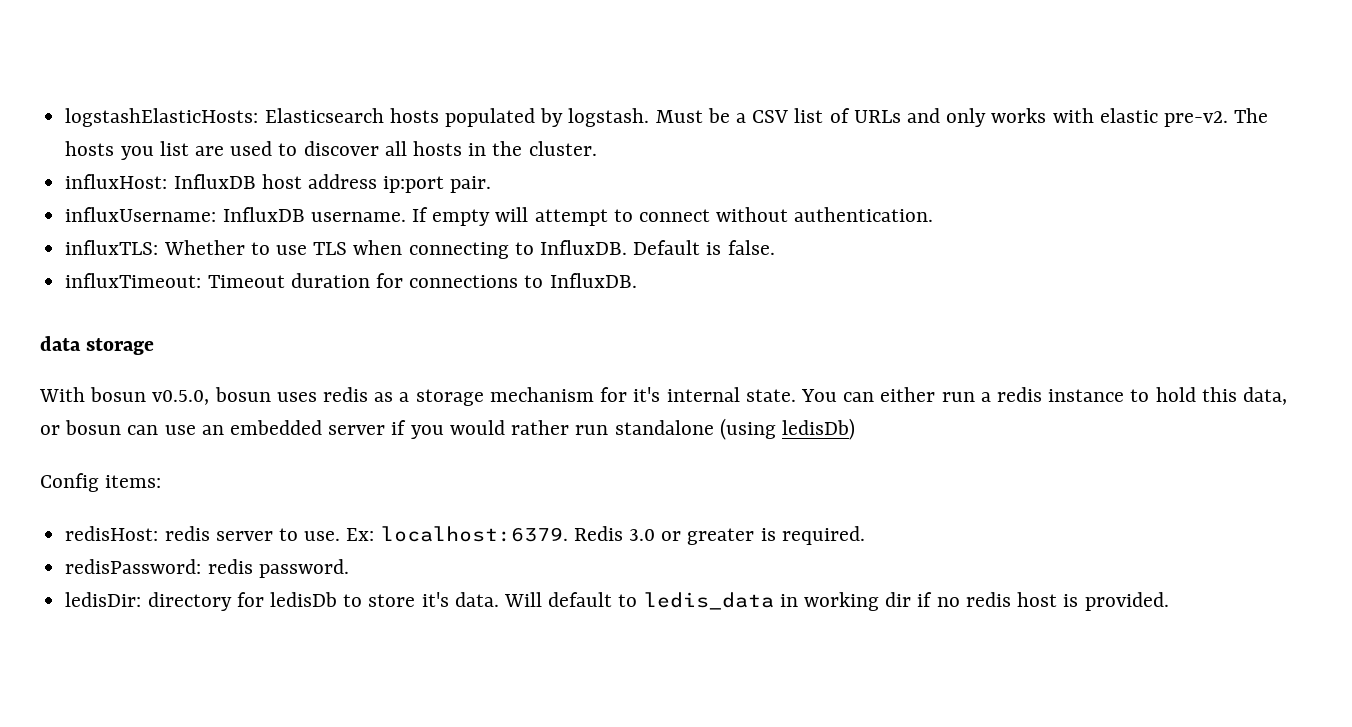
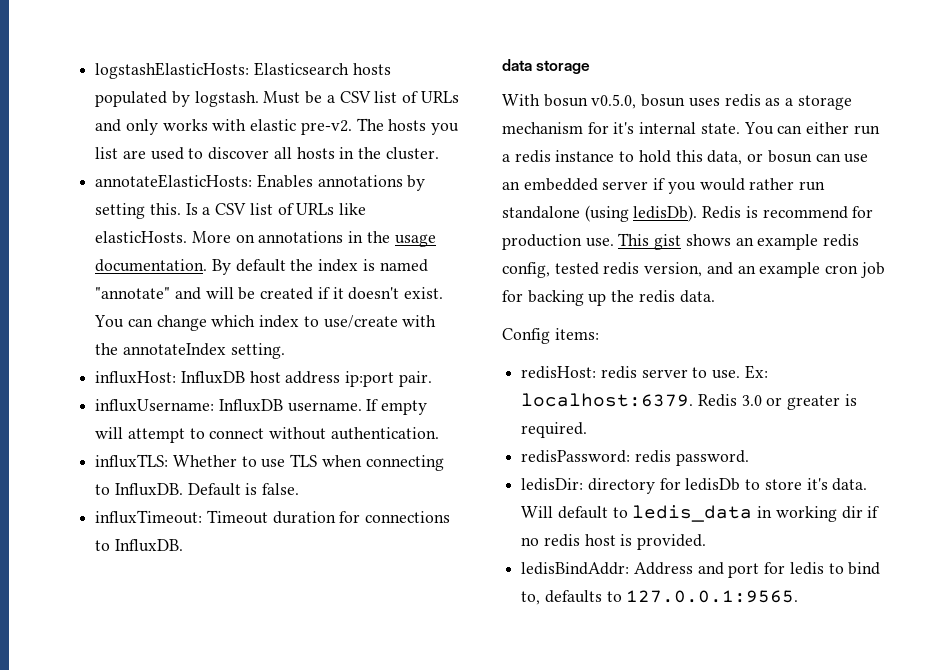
+ annotateElasticHosts: Enables annotations by setting this. Is a CSV list of URLs like elasticHosts. More on annotations in the usage documentation. By default the index is named "annotate" and will be created if it doesn't exist. You can change which index to use/create with the annotateIndex setting.
- You can either run a redis instance to hold this data, or bosun can use an embedded server if you would rather run standalone (using ledisDb)
+ You can either run a redis instance to hold this data, or bosun can use an embedded server if you would rather run standalone (using ledisDb). Redis is recommend for production use. This gist shows an example redis config, tested redis version, and an example cron job for backing up the redis data.
+ ledisBindAddr: Address and port for ledis to bind to, defaults to 127.0.0.1:9565.

